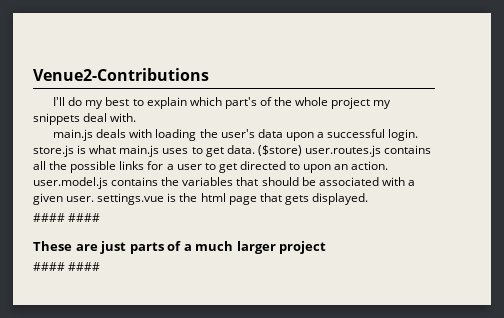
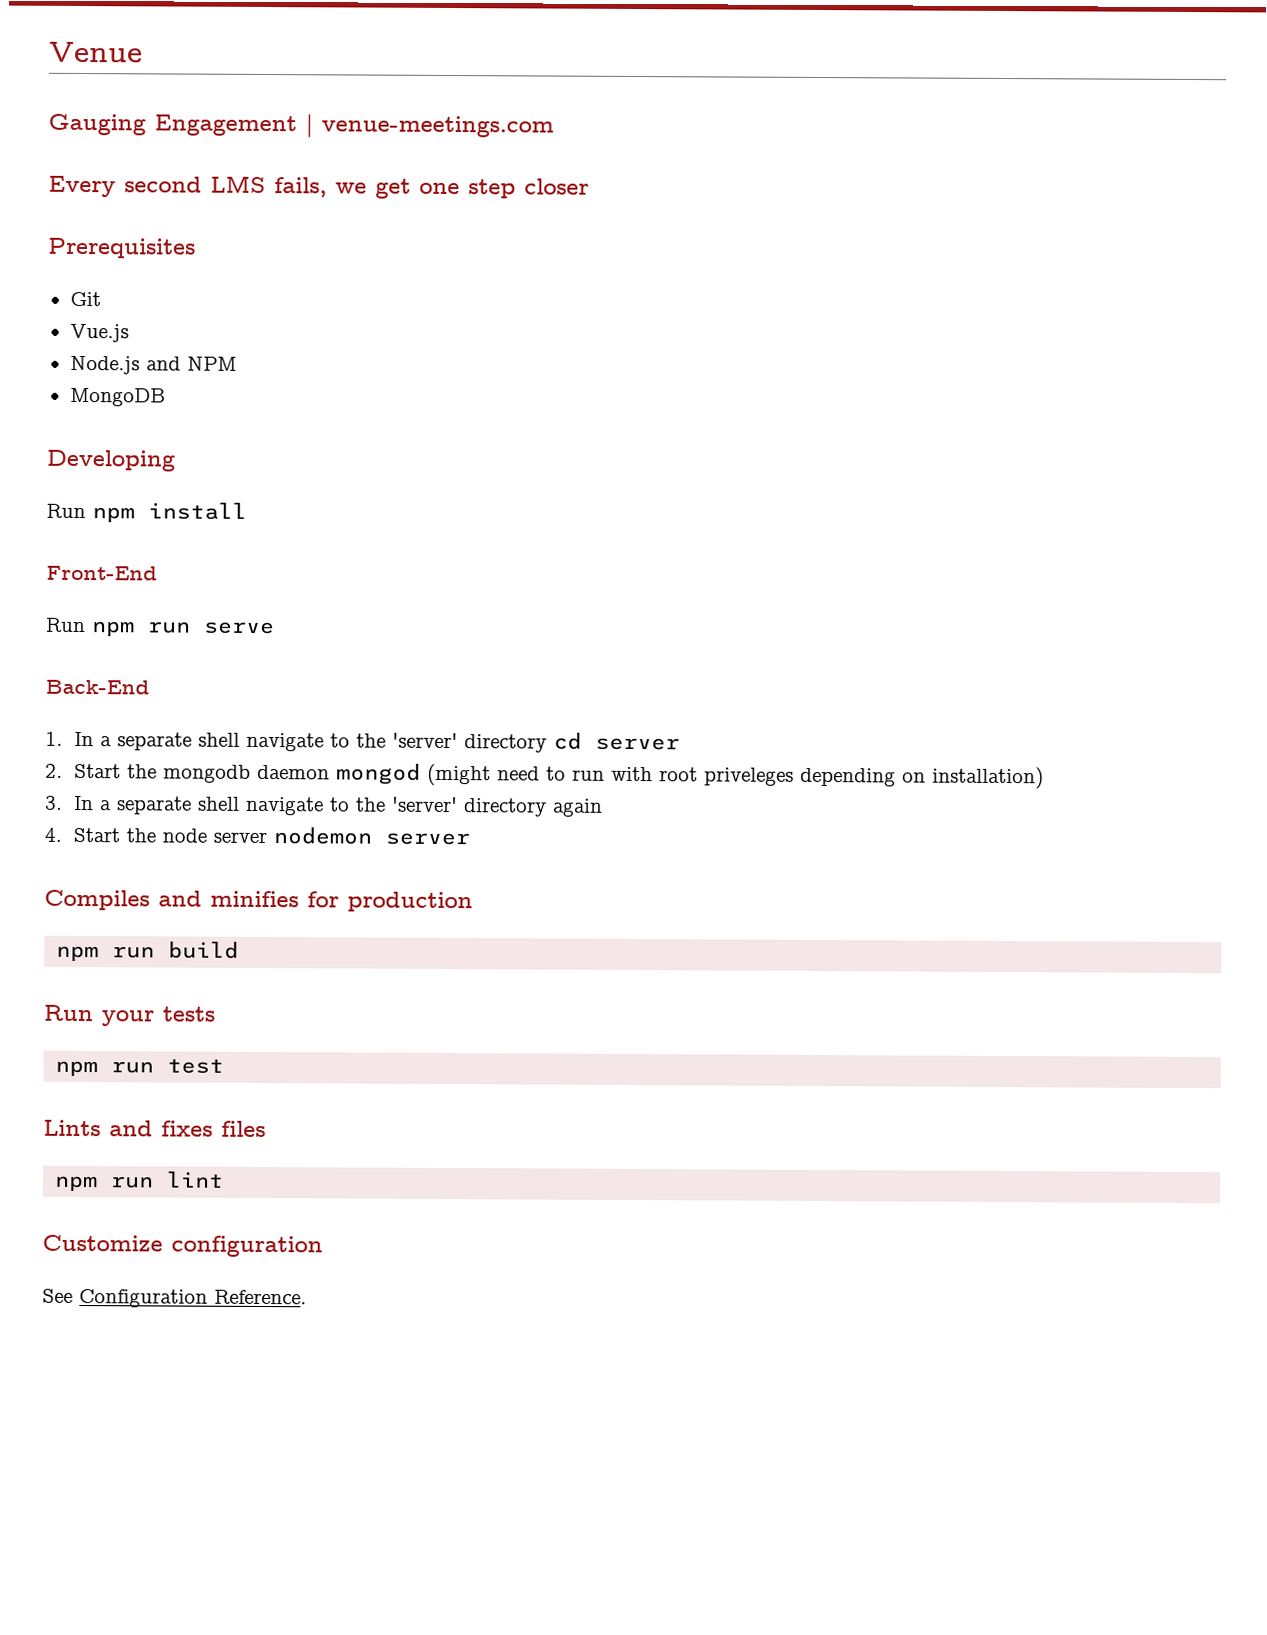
- Venue2-Contributions
- I'll do my best to explain which part's of the whole project my snippets deal with.
- main.js deals with loading the user's data upon a successful login. store.js is what main.js uses to get data. ($store) user.routes.js contains all the possible links for a user to get directed to upon an action. user.model.js contains the variables that should be associated with a given user. settings.vue is the html page that gets displayed.
- #### ####
- These are just parts of a much larger project
- #### ####
+ Venue
+ Gauging Engagement | venue-meetings.com
+ Every second LMS fails, we get one step closer
+ Prerequisites
+ Git
+ Vue.js
+ Node.js and NPM
+ MongoDB
+ Developing
+ Run npm install
+ Front-End
+ Run npm run serve
+ Back-End
+ 1. In a separate shell navigate to the 'server' directory cd server
+ 2. Start the mongodb daemon mongod (might need to run with root priveleges depending on installation)
+ 3. In a separate shell navigate to the 'server' directory again
+ 4. Start the node server nodemon server
+ Compiles and minifies for production
+ npm run build
+ Run your tests
+ npm run test
+ Lints and fixes files
+ npm run lint
+ Customize configuration
+ See Configuration Reference.

